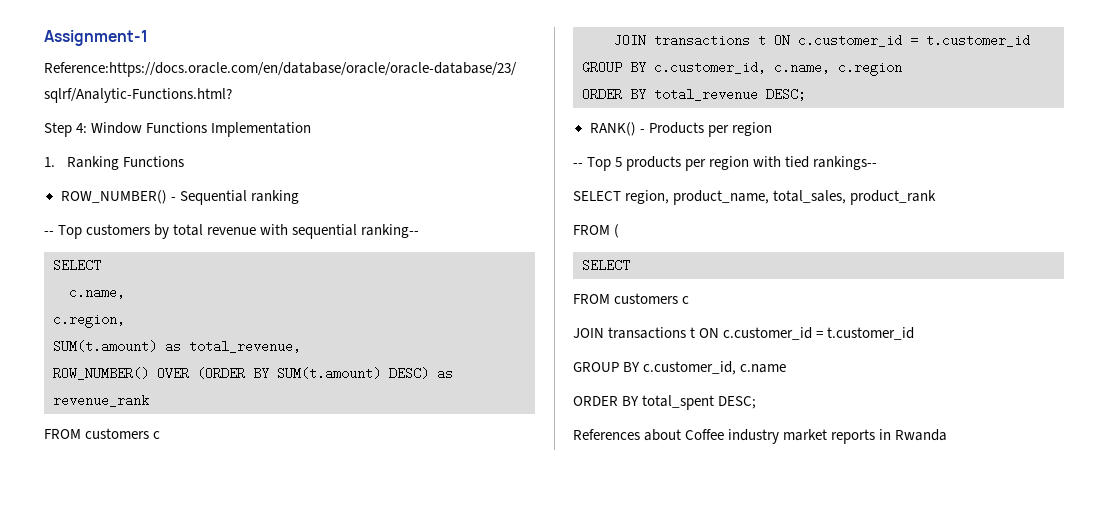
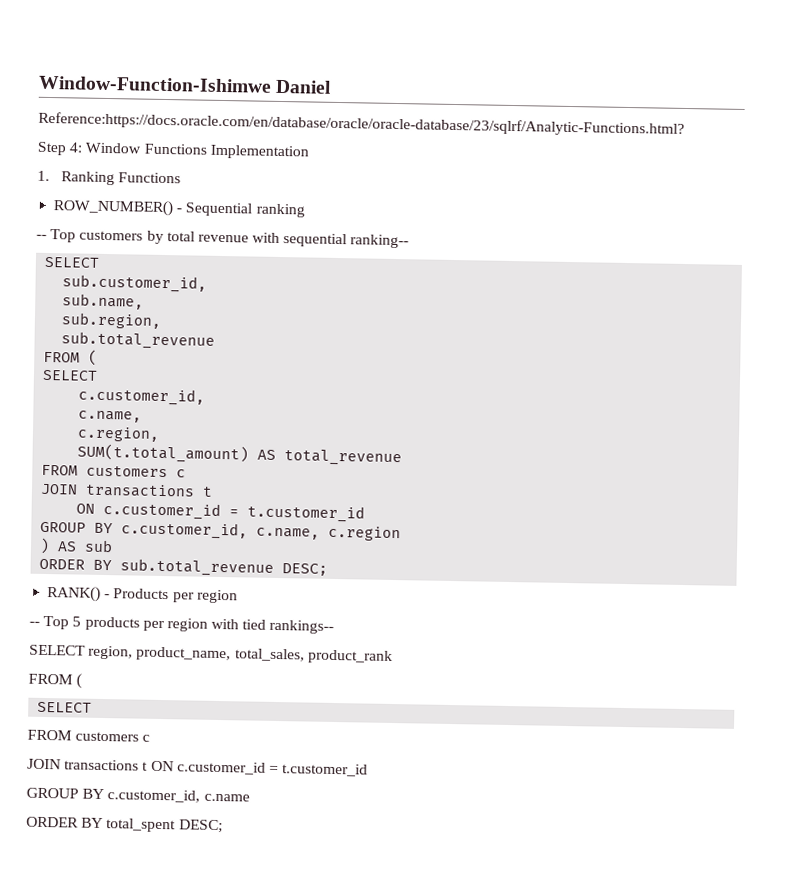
- Assignment-1
+ Window-Function-Ishimwe Daniel
  -- Top customers by total revenue with sequential ranking--
  SELECT
+ sub.customer_id,
+ sub.name,
+ sub.region,
+ sub.total_revenue
+ FROM (
+ SELECT
+ c.customer_id,
  c.name,
  c.region,
- SUM(t.amount) as total_revenue,
- ROW_NUMBER() OVER (ORDER BY SUM(t.amount) DESC) as revenue_rank
+ SUM(t.total_amount) AS total_revenue
  FROM customers c
- JOIN transactions t ON c.customer_id = t.customer_id
+ JOIN transactions t
+ ON c.customer_id = t.customer_id
- ORDER BY total_revenue DESC;
+ ) AS sub
+ ORDER BY sub.total_revenue DESC;
- References about Coffee industry market reports in Rwanda

